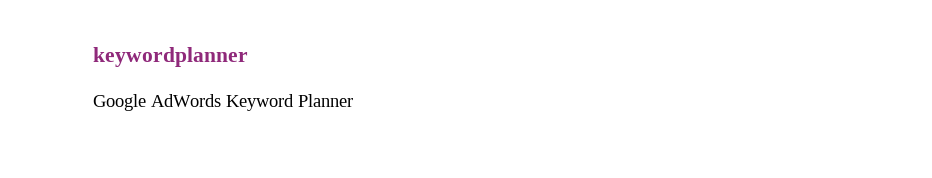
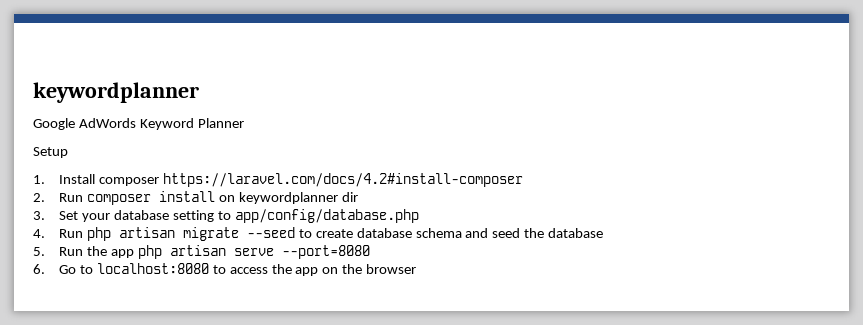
+ Setup
+ 1. Install composer https://laravel.com/docs/4.2#install-composer
+ 2. Run composer install on keywordplanner dir
+ 3. Set your database setting to app/config/database.php
+ 4. Run php artisan migrate --seed to create database schema and seed the database
+ 5. Run the app php artisan serve --port=8080
+ 6. Go to localhost:8080 to access the app on the browser

